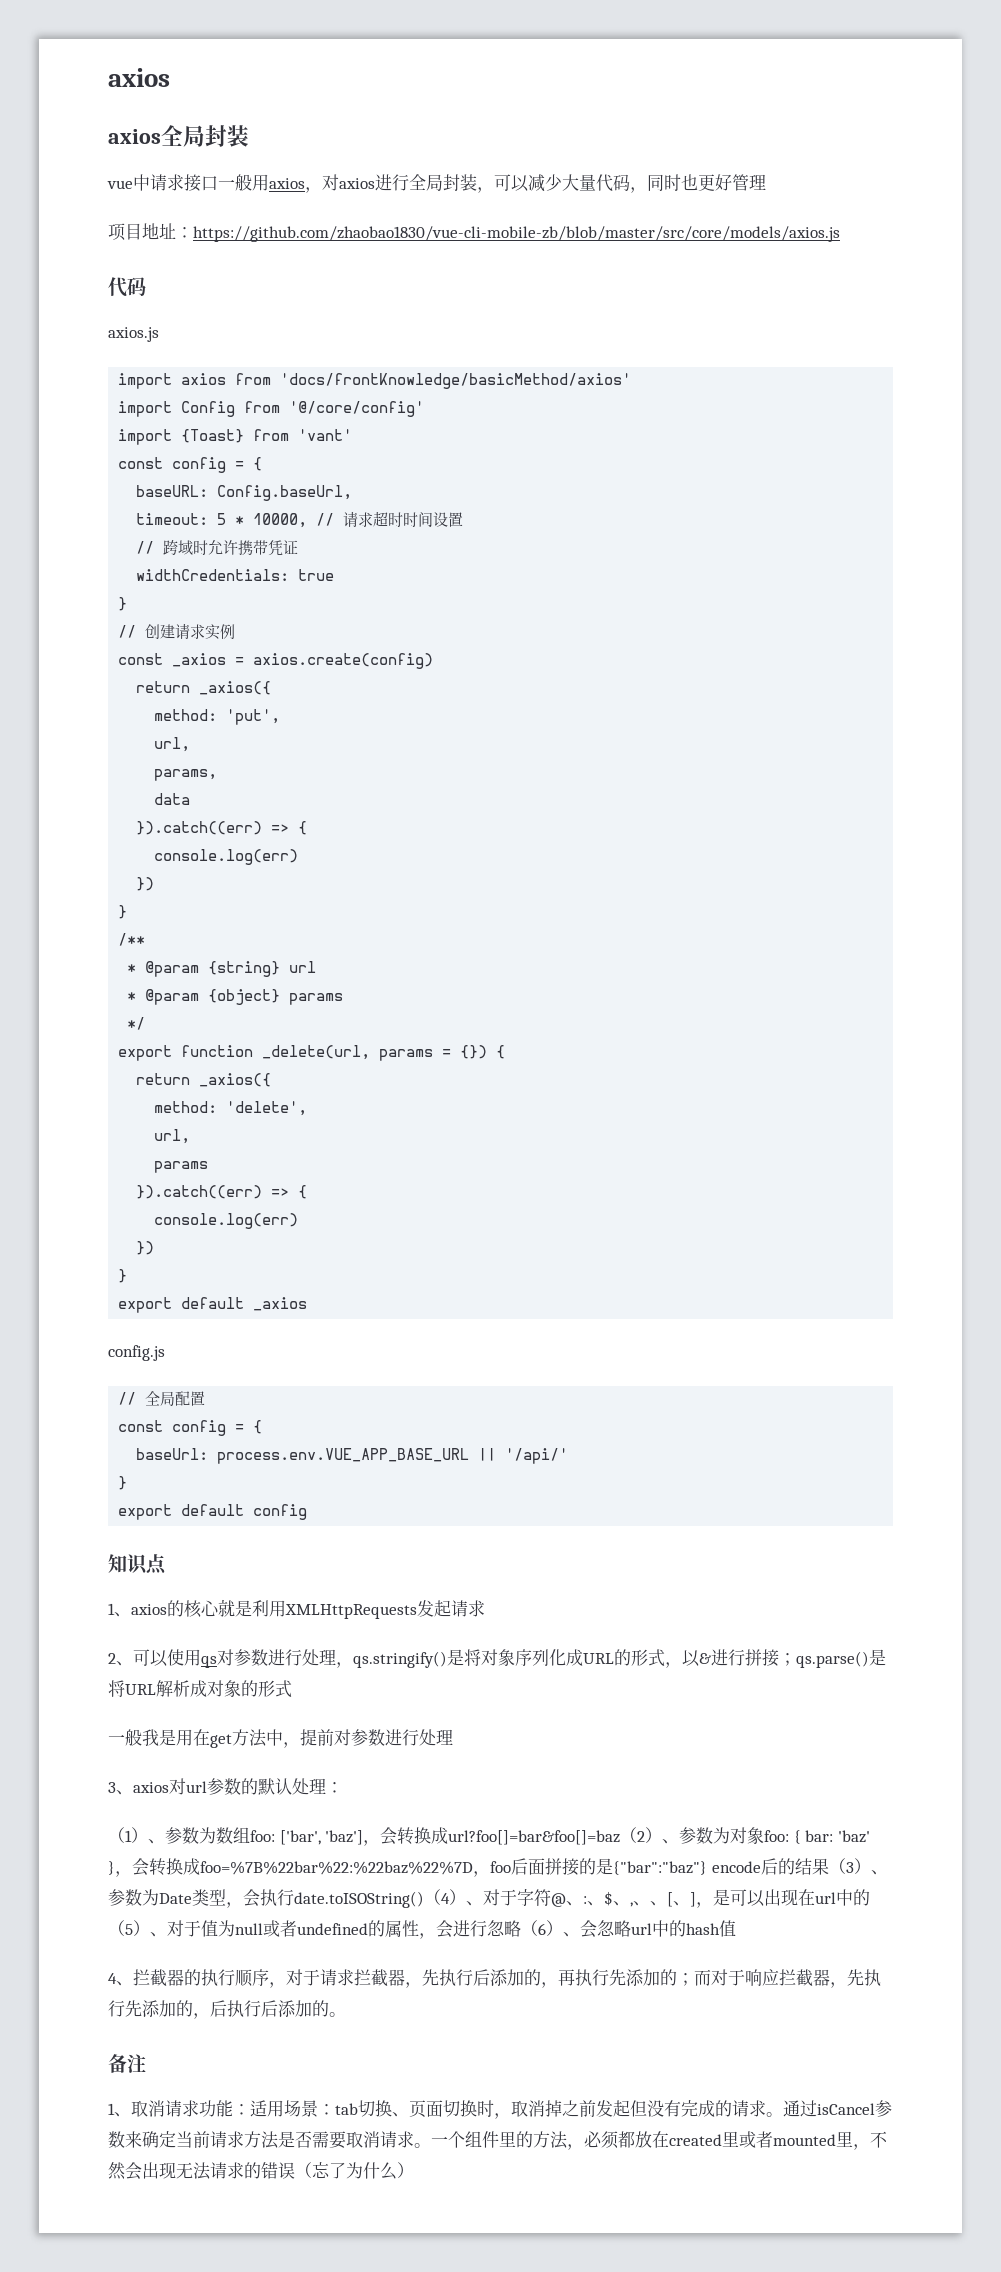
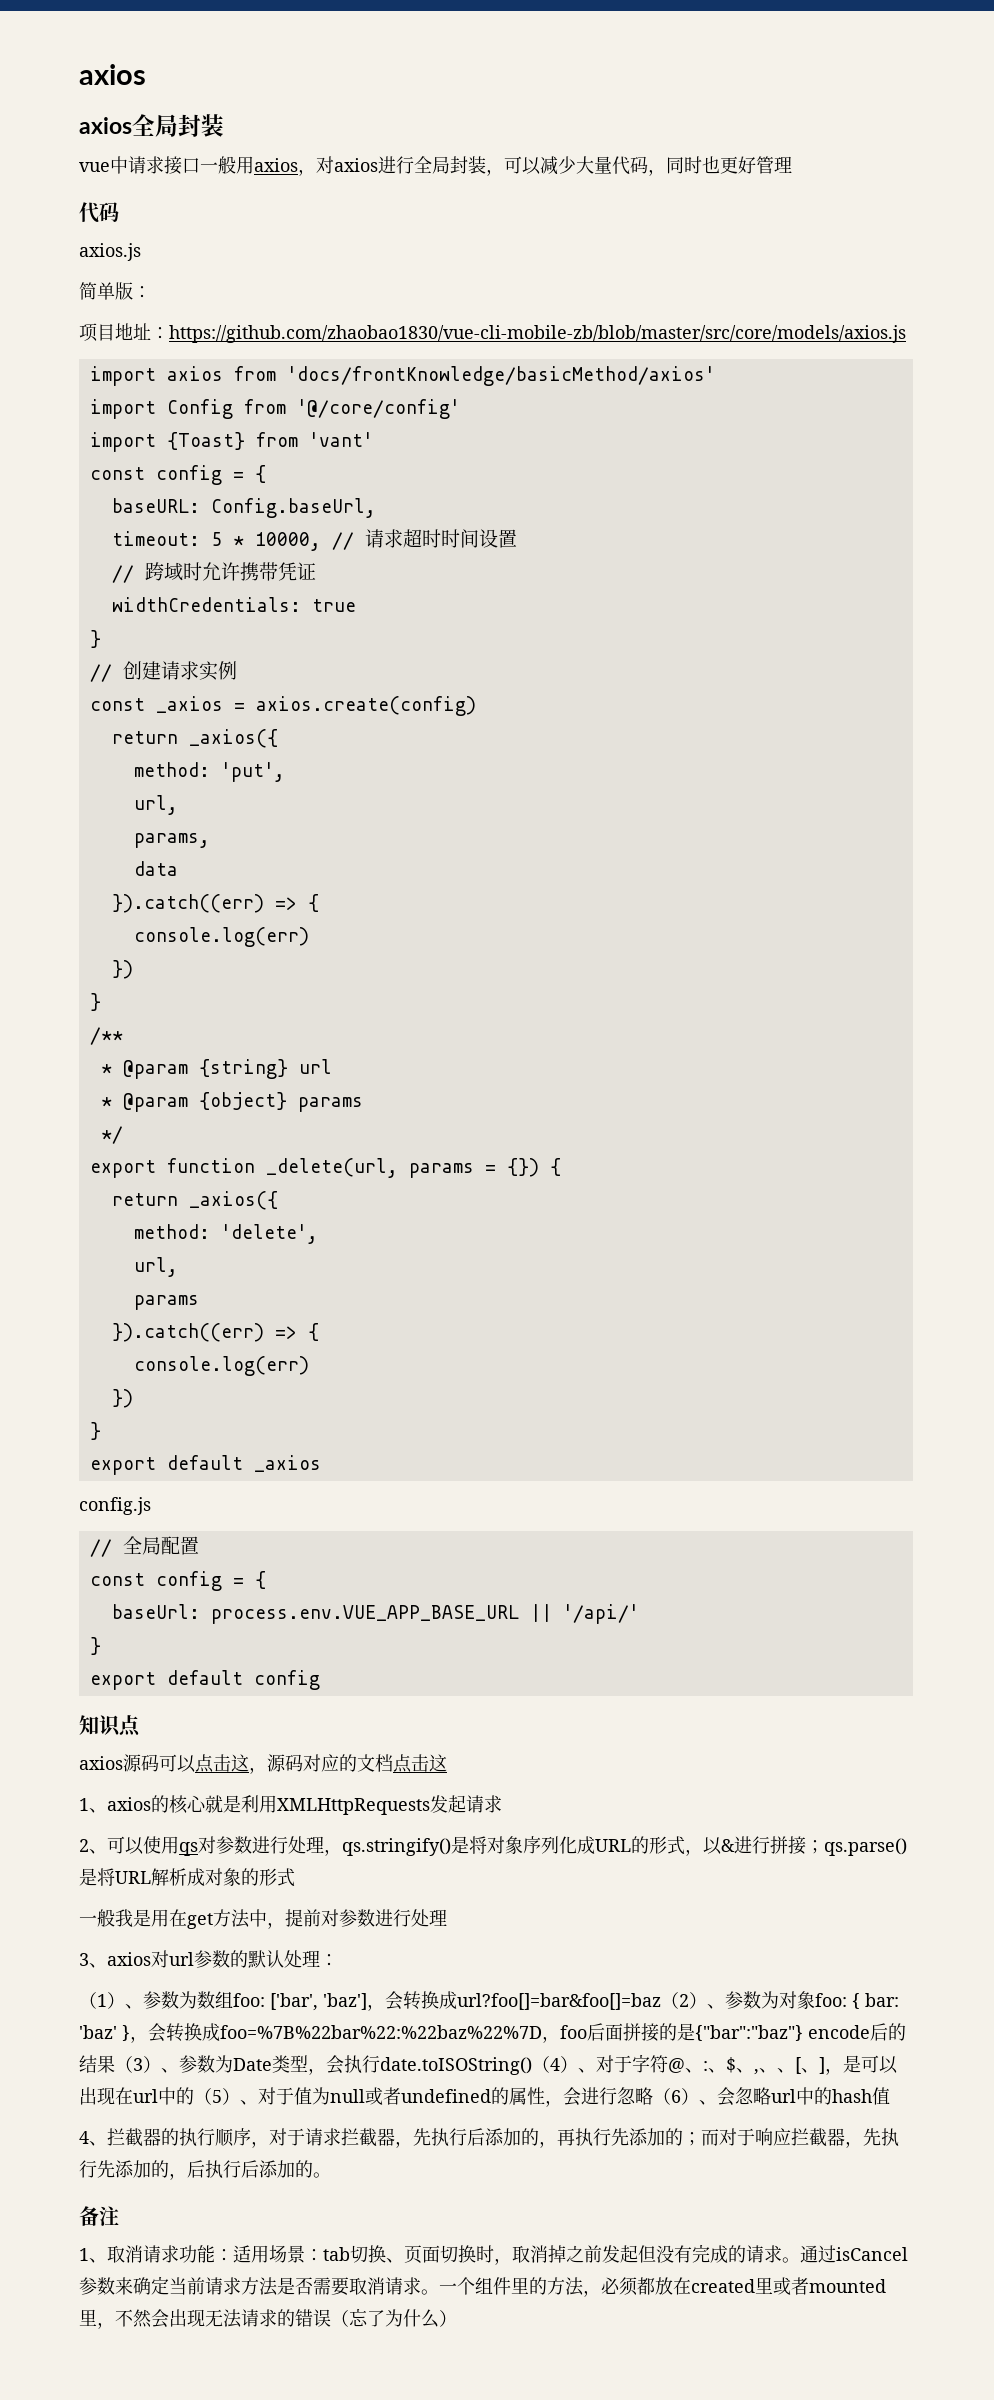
  vue中请求接口一般用axios，对axios进行全局封装，可以减少大量代码，同时也更好管理
+ 代码
+ axios.js
+ 简单版：
  项目地址：https://github.com/zhaobao1830/vue-cli-mobile-zb/blob/master/src/core/models/axios.js
- 代码
- axios.js
+ axios源码可以点击这，源码对应的文档点击这

